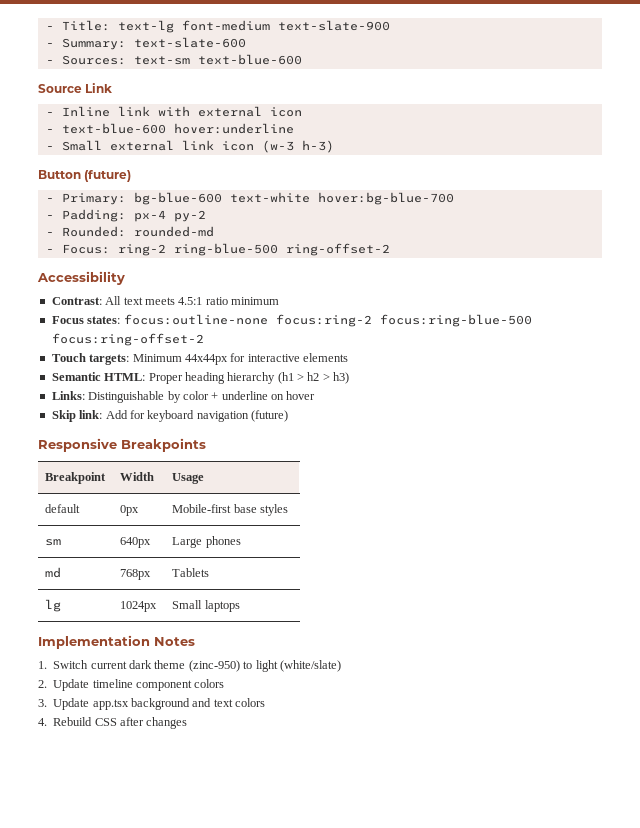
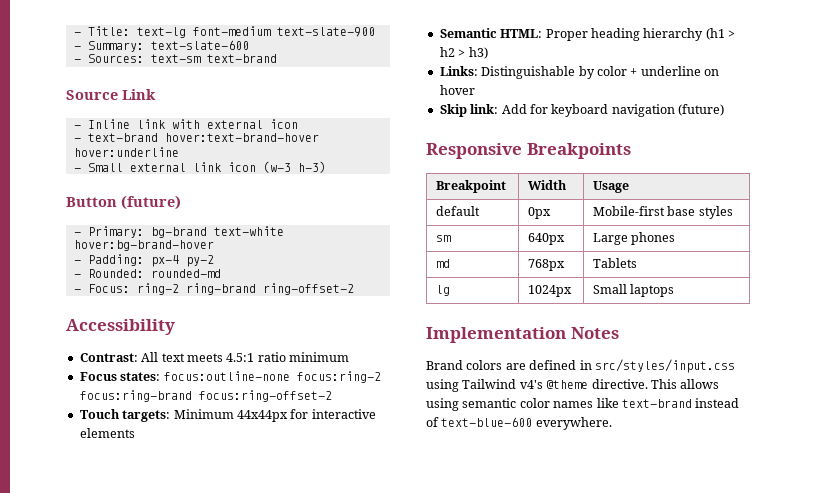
- - Sources: text-sm text-blue-600
+ - Sources: text-sm text-brand
- - text-blue-600 hover:underline
+ - text-brand hover:text-brand-hover hover:underline
- - Primary: bg-blue-600 text-white hover:bg-blue-700
+ - Primary: bg-brand text-white hover:bg-brand-hover
- - Focus: ring-2 ring-blue-500 ring-offset-2
+ - Focus: ring-2 ring-brand ring-offset-2
- Focus states: focus:outline-none focus:ring-2 focus:ring-blue-500 focus:ring-offset-2
+ Focus states: focus:outline-none focus:ring-2 focus:ring-brand focus:ring-offset-2
- 1. Switch current dark theme (zinc-950) to light (white/slate)
- 2. Update timeline component colors
- 3. Update app.tsx background and text colors
- 4. Rebuild CSS after changes
+ Brand colors are defined in src/styles/input.css using Tailwind v4's @theme directive. This allows using semantic color names like text-brand instead of text-blue-600 everywhere.

